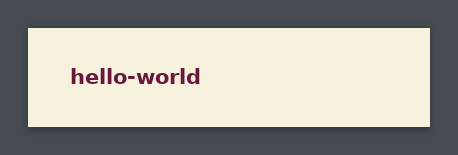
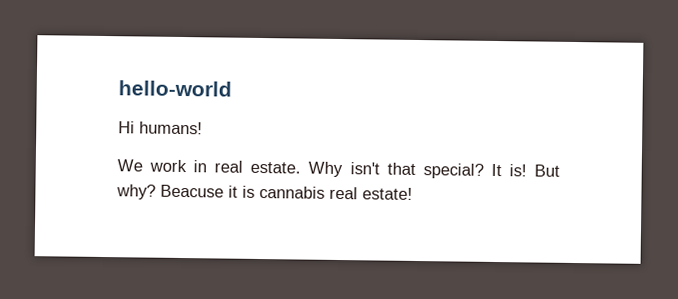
+ Hi humans!
+ We work in real estate. Why isn't that special? It is! But why? Beacuse it is cannabis real estate!

